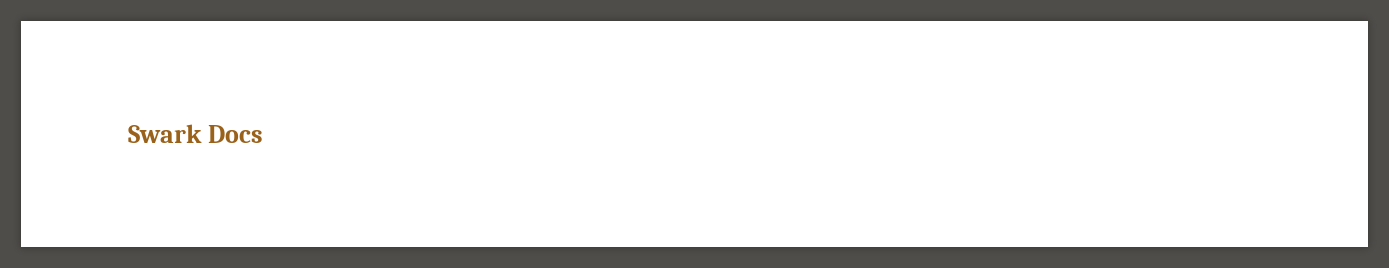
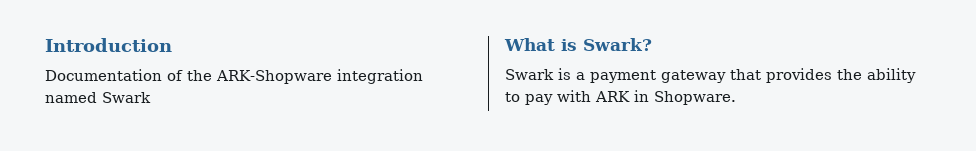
- Swark Docs
+ Introduction
+ Documentation of the ARK-Shopware integration named Swark
+ What is Swark?
+ Swark is a payment gateway that provides the ability to pay with ARK in Shopware.

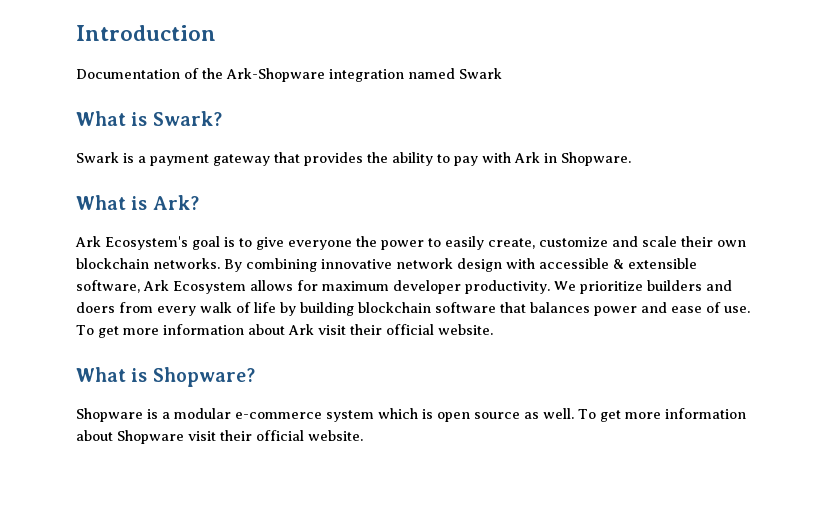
- Documentation of the ARK-Shopware integration named Swark
+ Documentation of the Ark-Shopware integration named Swark
- Swark is a payment gateway that provides the ability to pay with ARK in Shopware.
+ Swark is a payment gateway that provides the ability to pay with Ark in Shopware.
+ What is Ark?
+ Ark Ecosystem's goal is to give everyone the power to easily create, customize and scale their own blockchain networks. By combining innovative network design with accessible & extensible software, Ark Ecosystem allows for maximum developer productivity. We prioritize builders and doers from every walk of life by building blockchain software that balances power and ease of use. To get more information about Ark visit their official website.
+ What is Shopware?
+ Shopware is a modular e-commerce system which is open source as well. To get more information about Shopware visit their official website.

